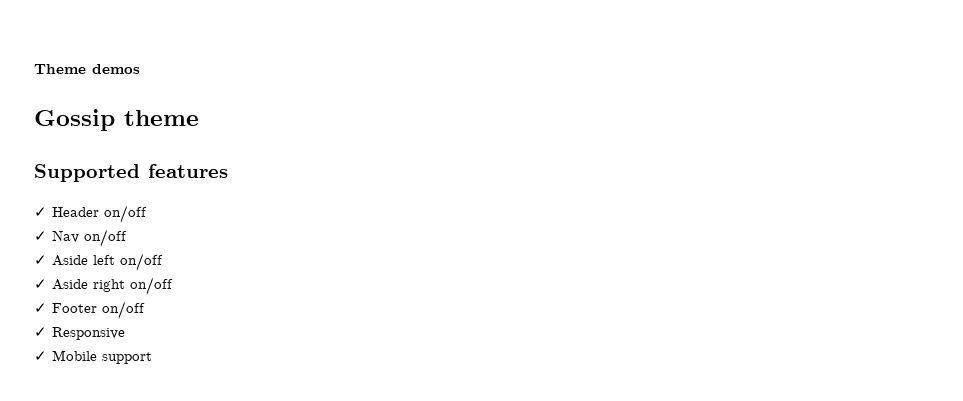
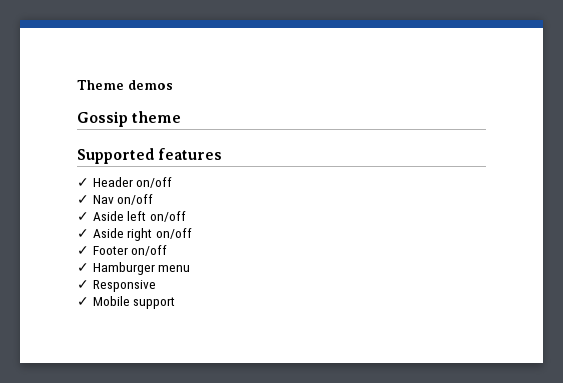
+ ✓ Hamburger menu

